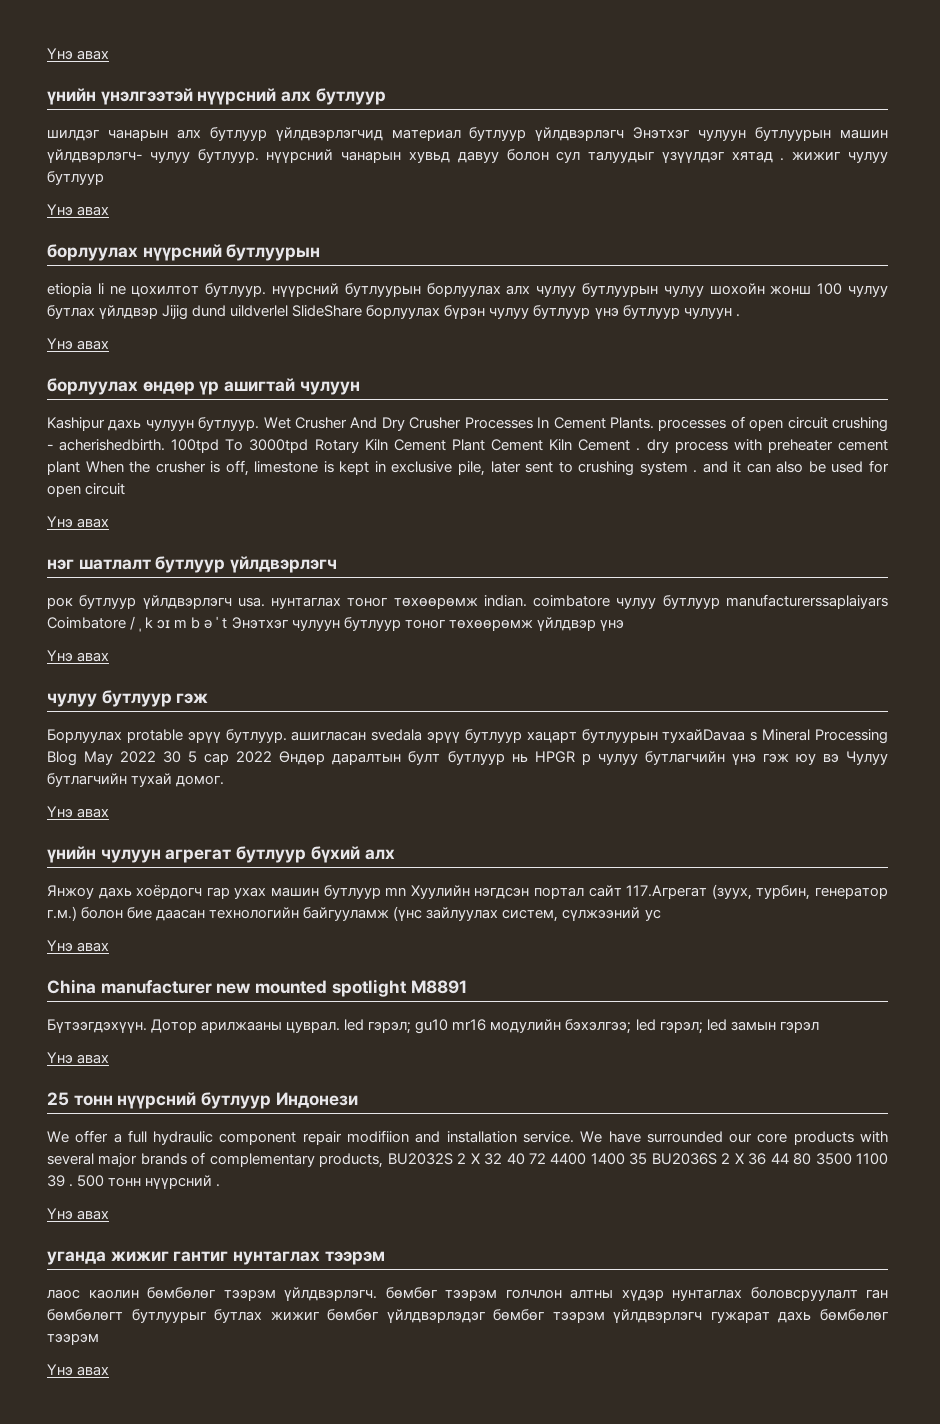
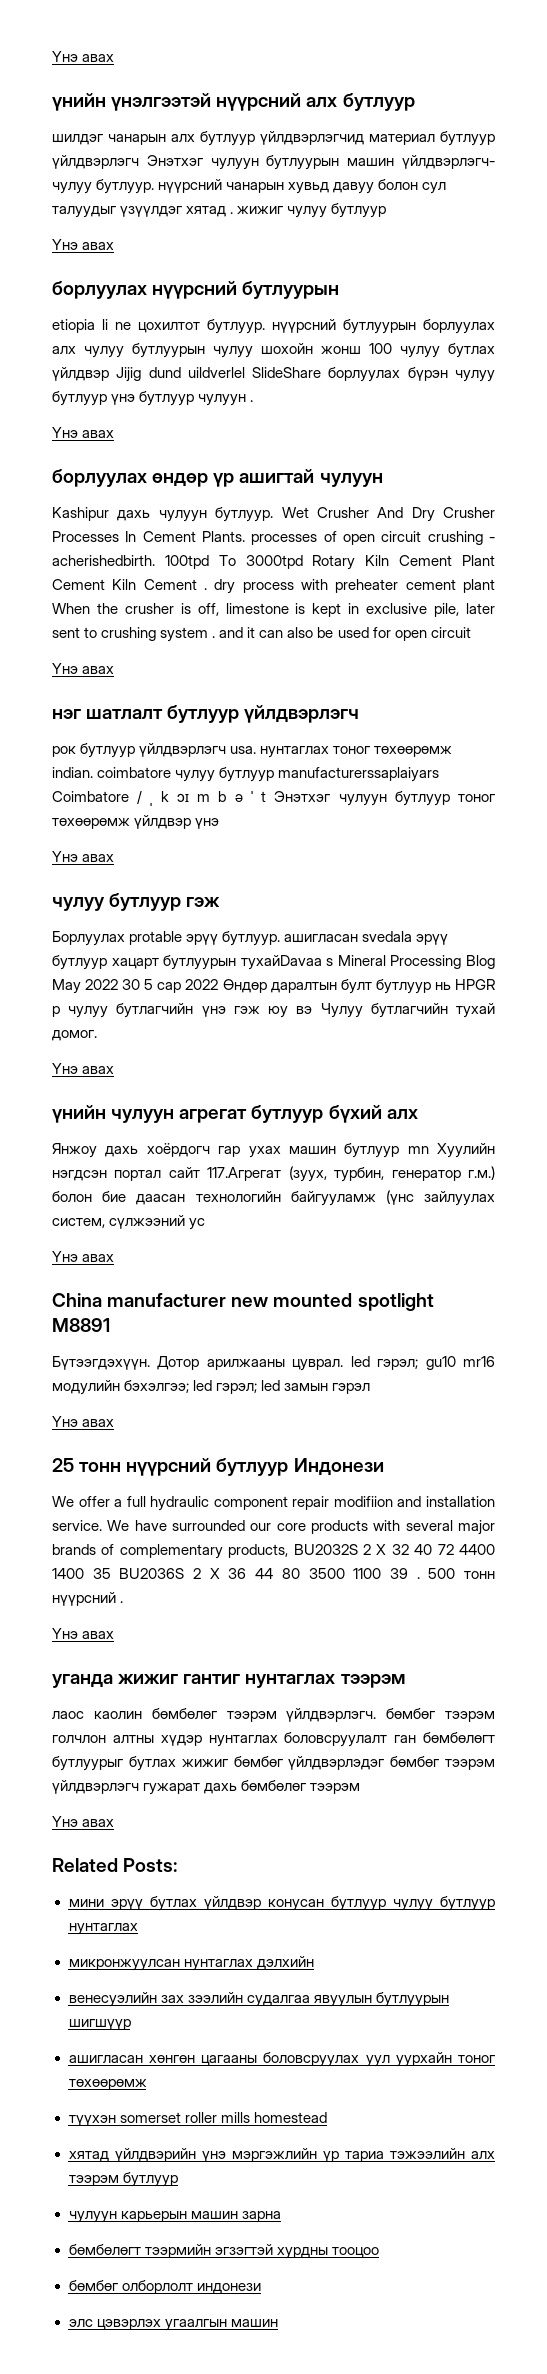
+ Related Posts:
+ мини эрүү бутлах үйлдвэр конусан бутлуур чулуу бутлуур нунтаглах
+ микронжуулсан нунтаглах дэлхийн
+ венесуэлийн зах зээлийн судалгаа явуулын бутлуурын шигшүүр
+ ашигласан хөнгөн цагааны боловсруулах уул уурхайн тоног төхөөрөмж
+ түүхэн somerset roller mills homestead
+ хятад үйлдвэрийн үнэ мэргэжлийн үр тариа тэжээлийн алх тээрэм бутлуур
+ чулуун карьерын машин зарна
+ бөмбөлөгт тээрмийн эгзэгтэй хурдны тооцоо
+ бөмбөг олборлолт индонези
+ элс цэвэрлэх угаалгын машин

